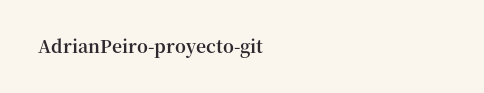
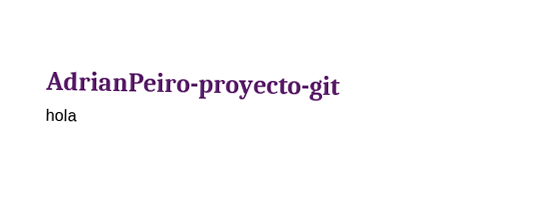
+ hola

